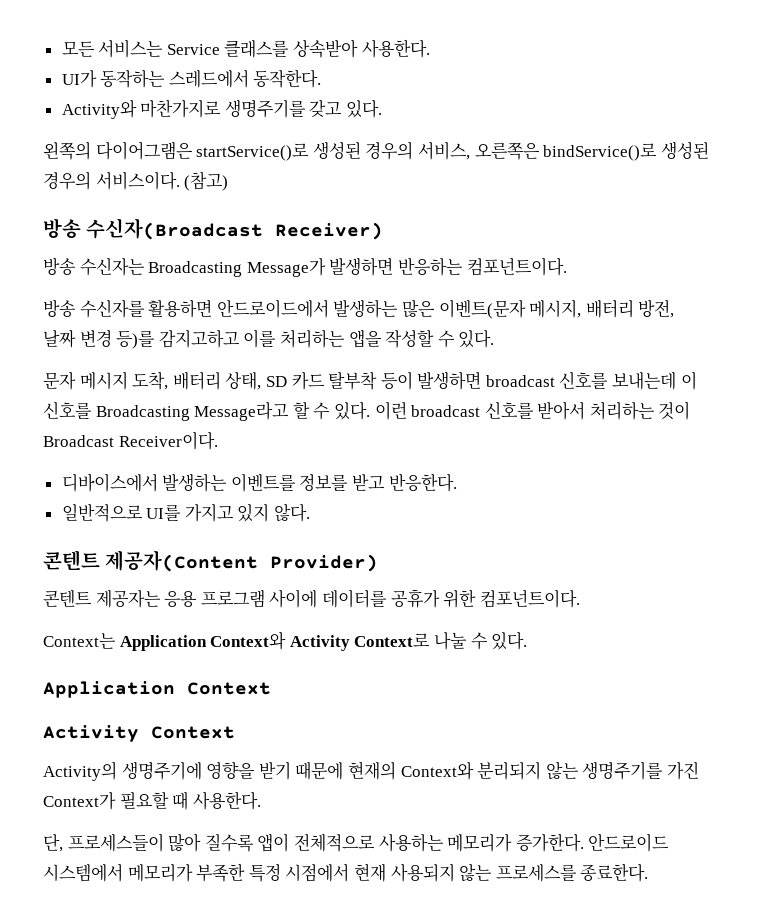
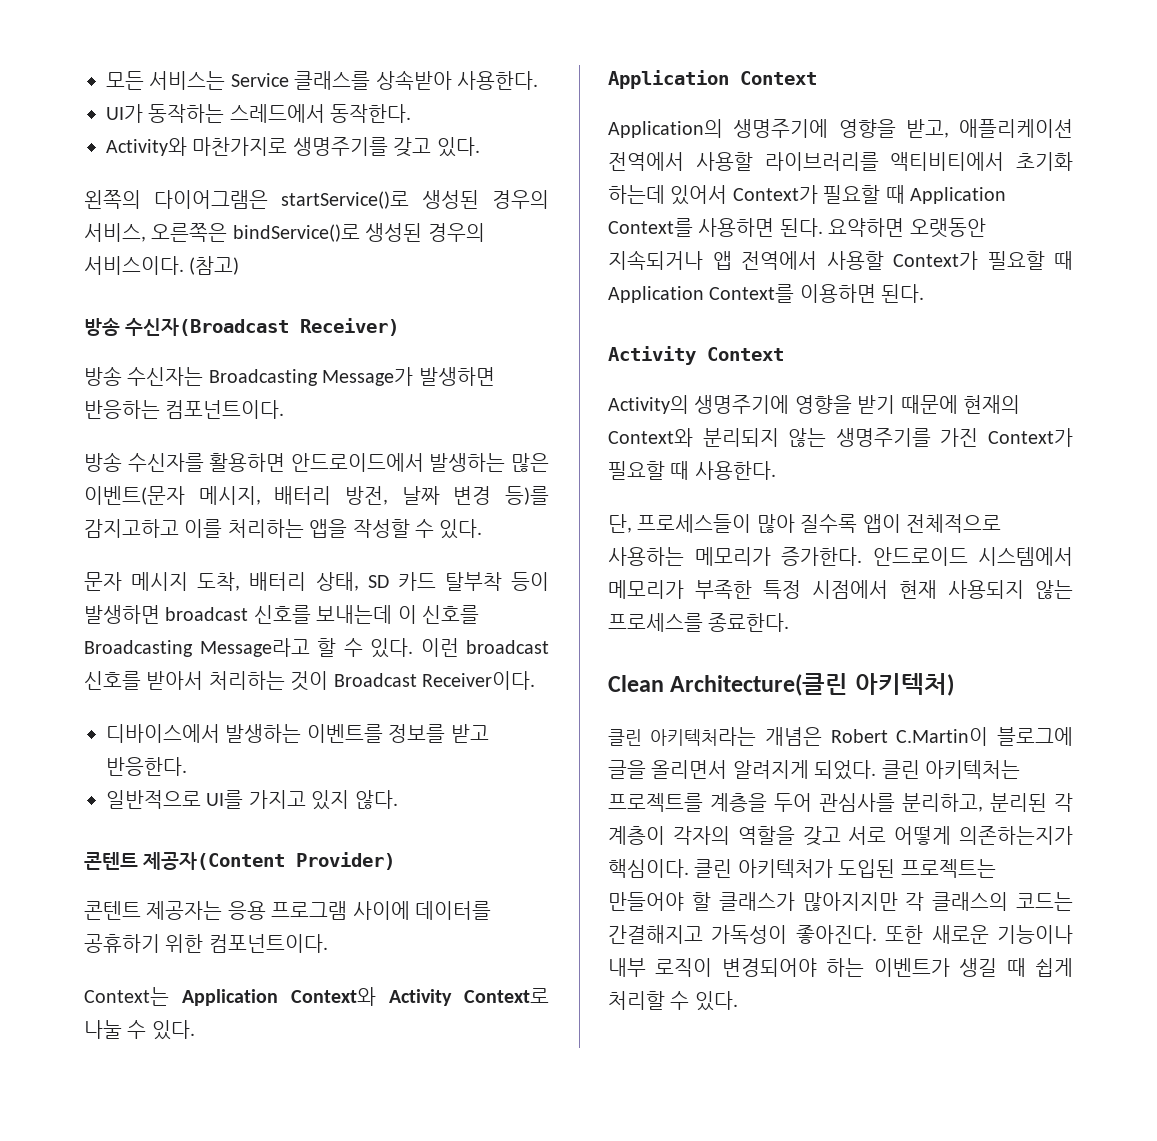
- 콘텐트 제공자는 응용 프로그램 사이에 데이터를 공휴가 위한 컴포넌트이다.
+ 콘텐트 제공자는 응용 프로그램 사이에 데이터를 공휴하기 위한 컴포넌트이다.
+ Application의 생명주기에 영향을 받고, 애플리케이션 전역에서 사용할 라이브러리를 액티비티에서 초기화 하는데 있어서 Context가 필요할 때 Application Context를 사용하면 된다. 요약하면 오랫동안 지속되거나 앱 전역에서 사용할 Context가 필요할 때 Application Context를 이용하면 된다.
+ Clean Architecture(클린 아키텍처)
+ 클린 아키텍처라는 개념은 Robert C.Martin이 블로그에 글을 올리면서 알려지게 되었다. 클린 아키텍처는 프로젝트를 계층을 두어 관심사를 분리하고, 분리된 각 계층이 각자의 역할을 갖고 서로 어떻게 의존하는지가 핵심이다. 클린 아키텍처가 도입된 프로젝트는 만들어야 할 클래스가 많아지지만 각 클래스의 코드는 간결해지고 가독성이 좋아진다. 또한 새로운 기능이나 내부 로직이 변경되어야 하는 이벤트가 생길 때 쉽게 처리할 수 있다.

